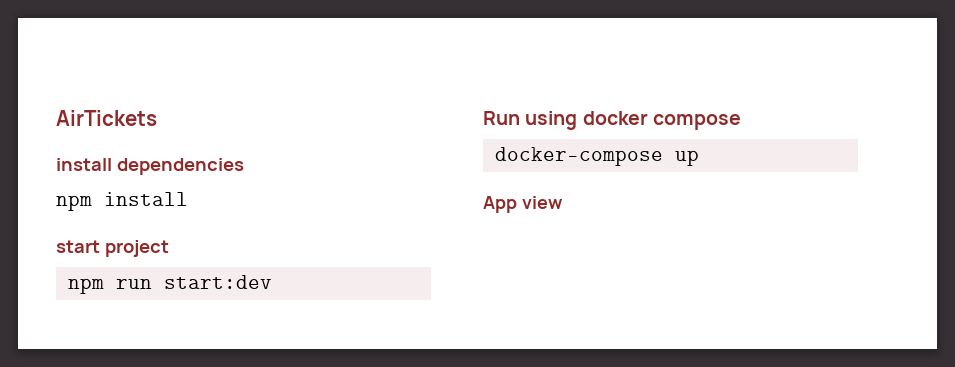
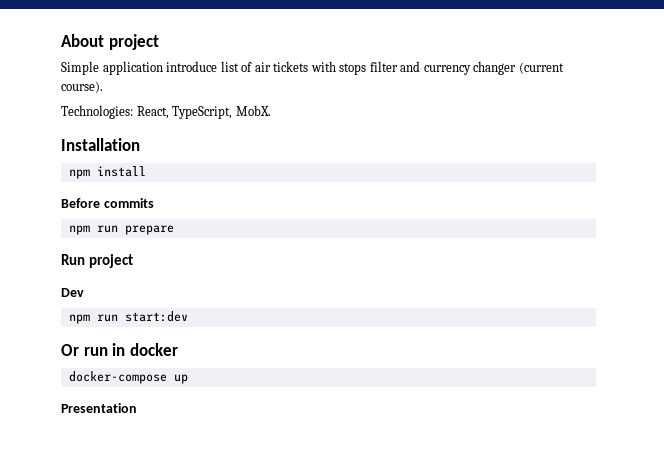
- AirTickets
- install dependencies
+ About project
+ Simple application introduce list of air tickets with stops filter and currency changer (current course).
+ Technologies: React, TypeScript, MobX.
+ Installation
  npm install
- start project
+ Before commits
+ npm run prepare
+ Run project
+ Dev
- Run using docker compose
+ Or run in docker
- App view
+ Presentation

